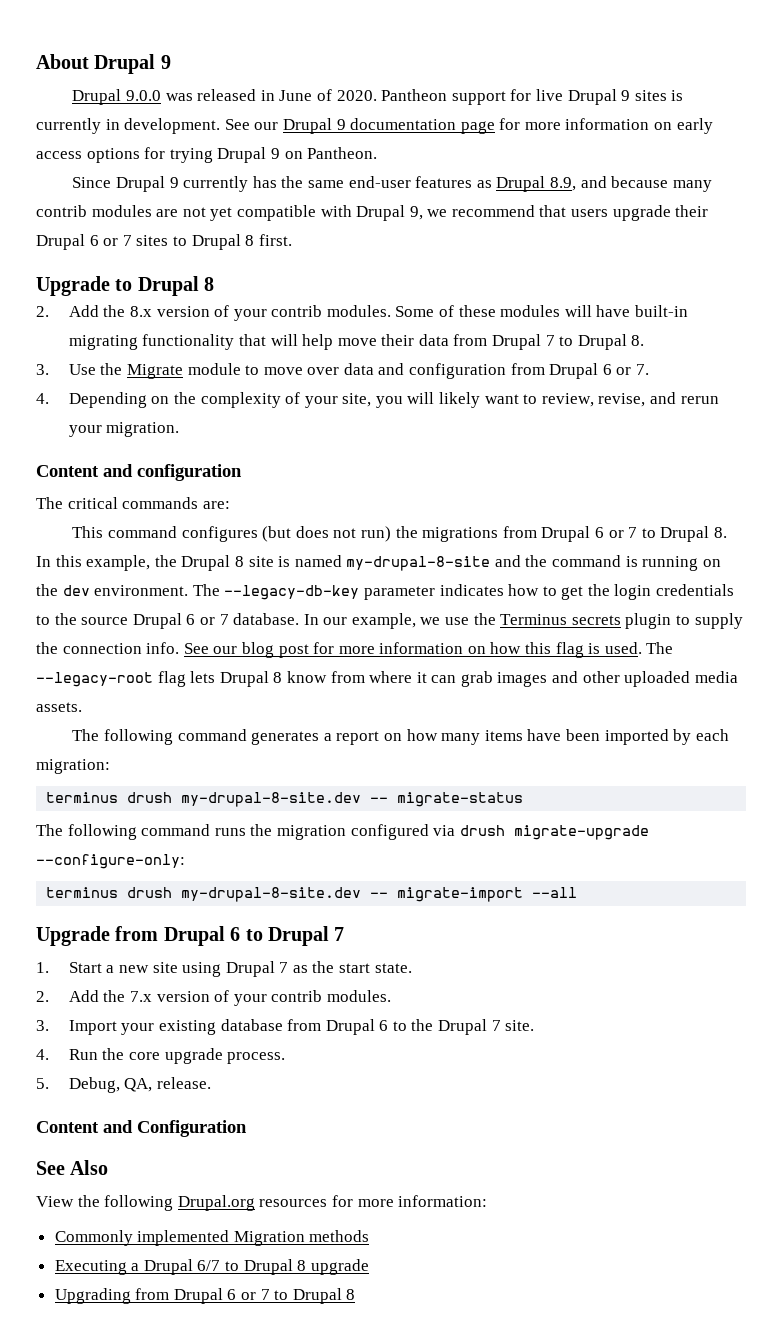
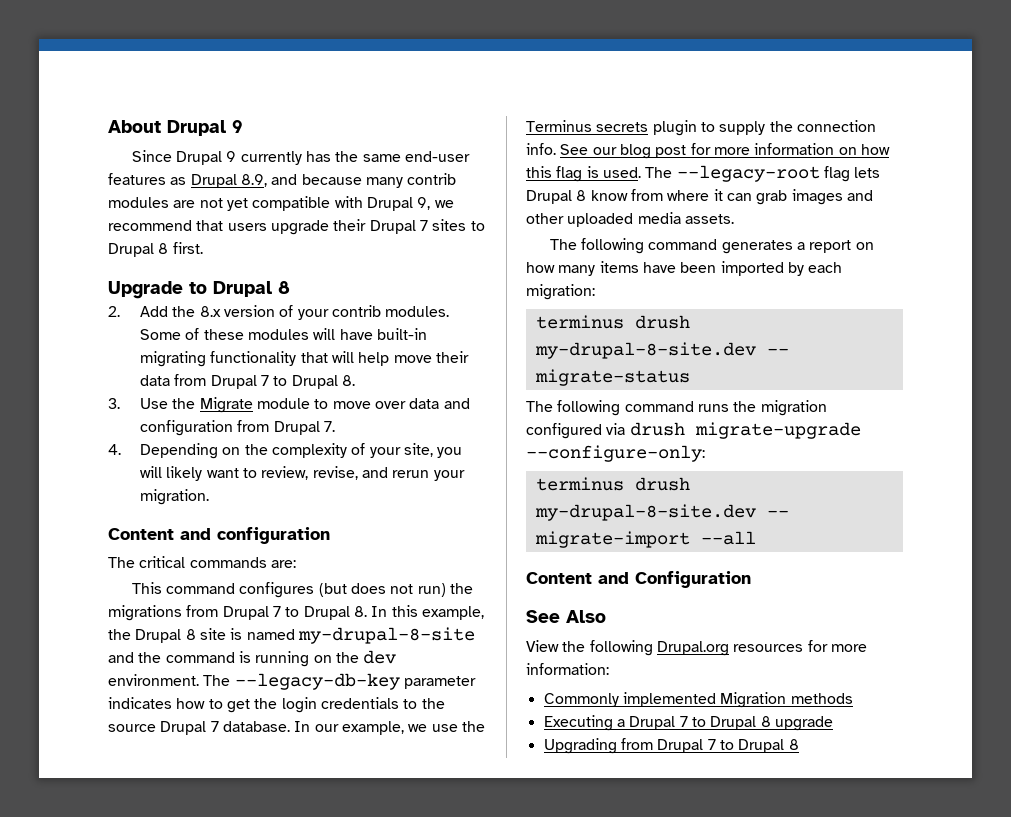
- Drupal 9.0.0 was released in June of 2020. Pantheon support for live Drupal 9 sites is currently in development. See our Drupal 9 documentation page for more information on early access options for trying Drupal 9 on Pantheon.
- Since Drupal 9 currently has the same end-user features as Drupal 8.9, and because many contrib modules are not yet compatible with Drupal 9, we recommend that users upgrade their Drupal 6 or 7 sites to Drupal 8 first.
+ Since Drupal 9 currently has the same end-user features as Drupal 8.9, and because many contrib modules are not yet compatible with Drupal 9, we recommend that users upgrade their Drupal 7 sites to Drupal 8 first.
- 3. Use the Migrate module to move over data and configuration from Drupal 6 or 7.
+ 3. Use the Migrate module to move over data and configuration from Drupal 7.
- This command configures (but does not run) the migrations from Drupal 6 or 7 to Drupal 8. In this example, the Drupal 8 site is named my-drupal-8-site and the command is running on the dev environment.
+ This command configures (but does not run) the migrations from Drupal 7 to Drupal 8. In this example, the Drupal 8 site is named my-drupal-8-site and the command is running on the dev environment.
- The --legacy-db-key parameter indicates how to get the login credentials to the source Drupal 6 or 7 database.
+ The --legacy-db-key parameter indicates how to get the login credentials to the source Drupal 7 database.
- Upgrade from Drupal 6 to Drupal 7
- 1. Start a new site using Drupal 7 as the start state.
- 2. Add the 7.x version of your contrib modules.
- 3. Import your existing database from Drupal 6 to the Drupal 7 site.
- 4. Run the core upgrade process.
- 5. Debug, QA, release.
- Executing a Drupal 6/7 to Drupal 8 upgrade
+ Executing a Drupal 7 to Drupal 8 upgrade
- Upgrading from Drupal 6 or 7 to Drupal 8
+ Upgrading from Drupal 7 to Drupal 8

